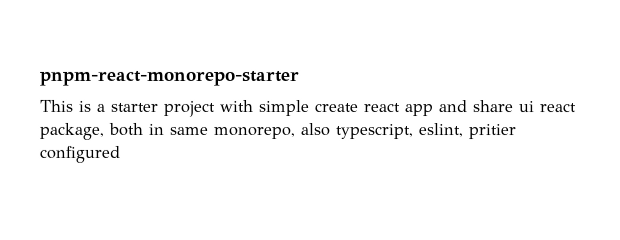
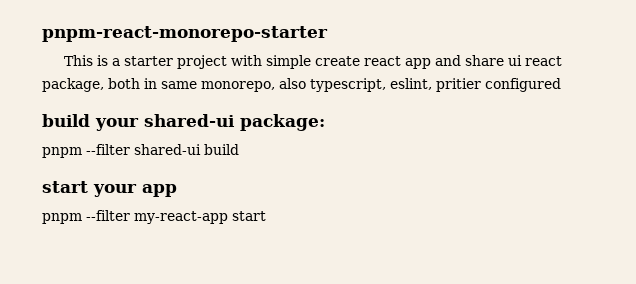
+ build your shared-ui package:
+ pnpm --filter shared-ui build
+ start your app
+ pnpm --filter my-react-app start

